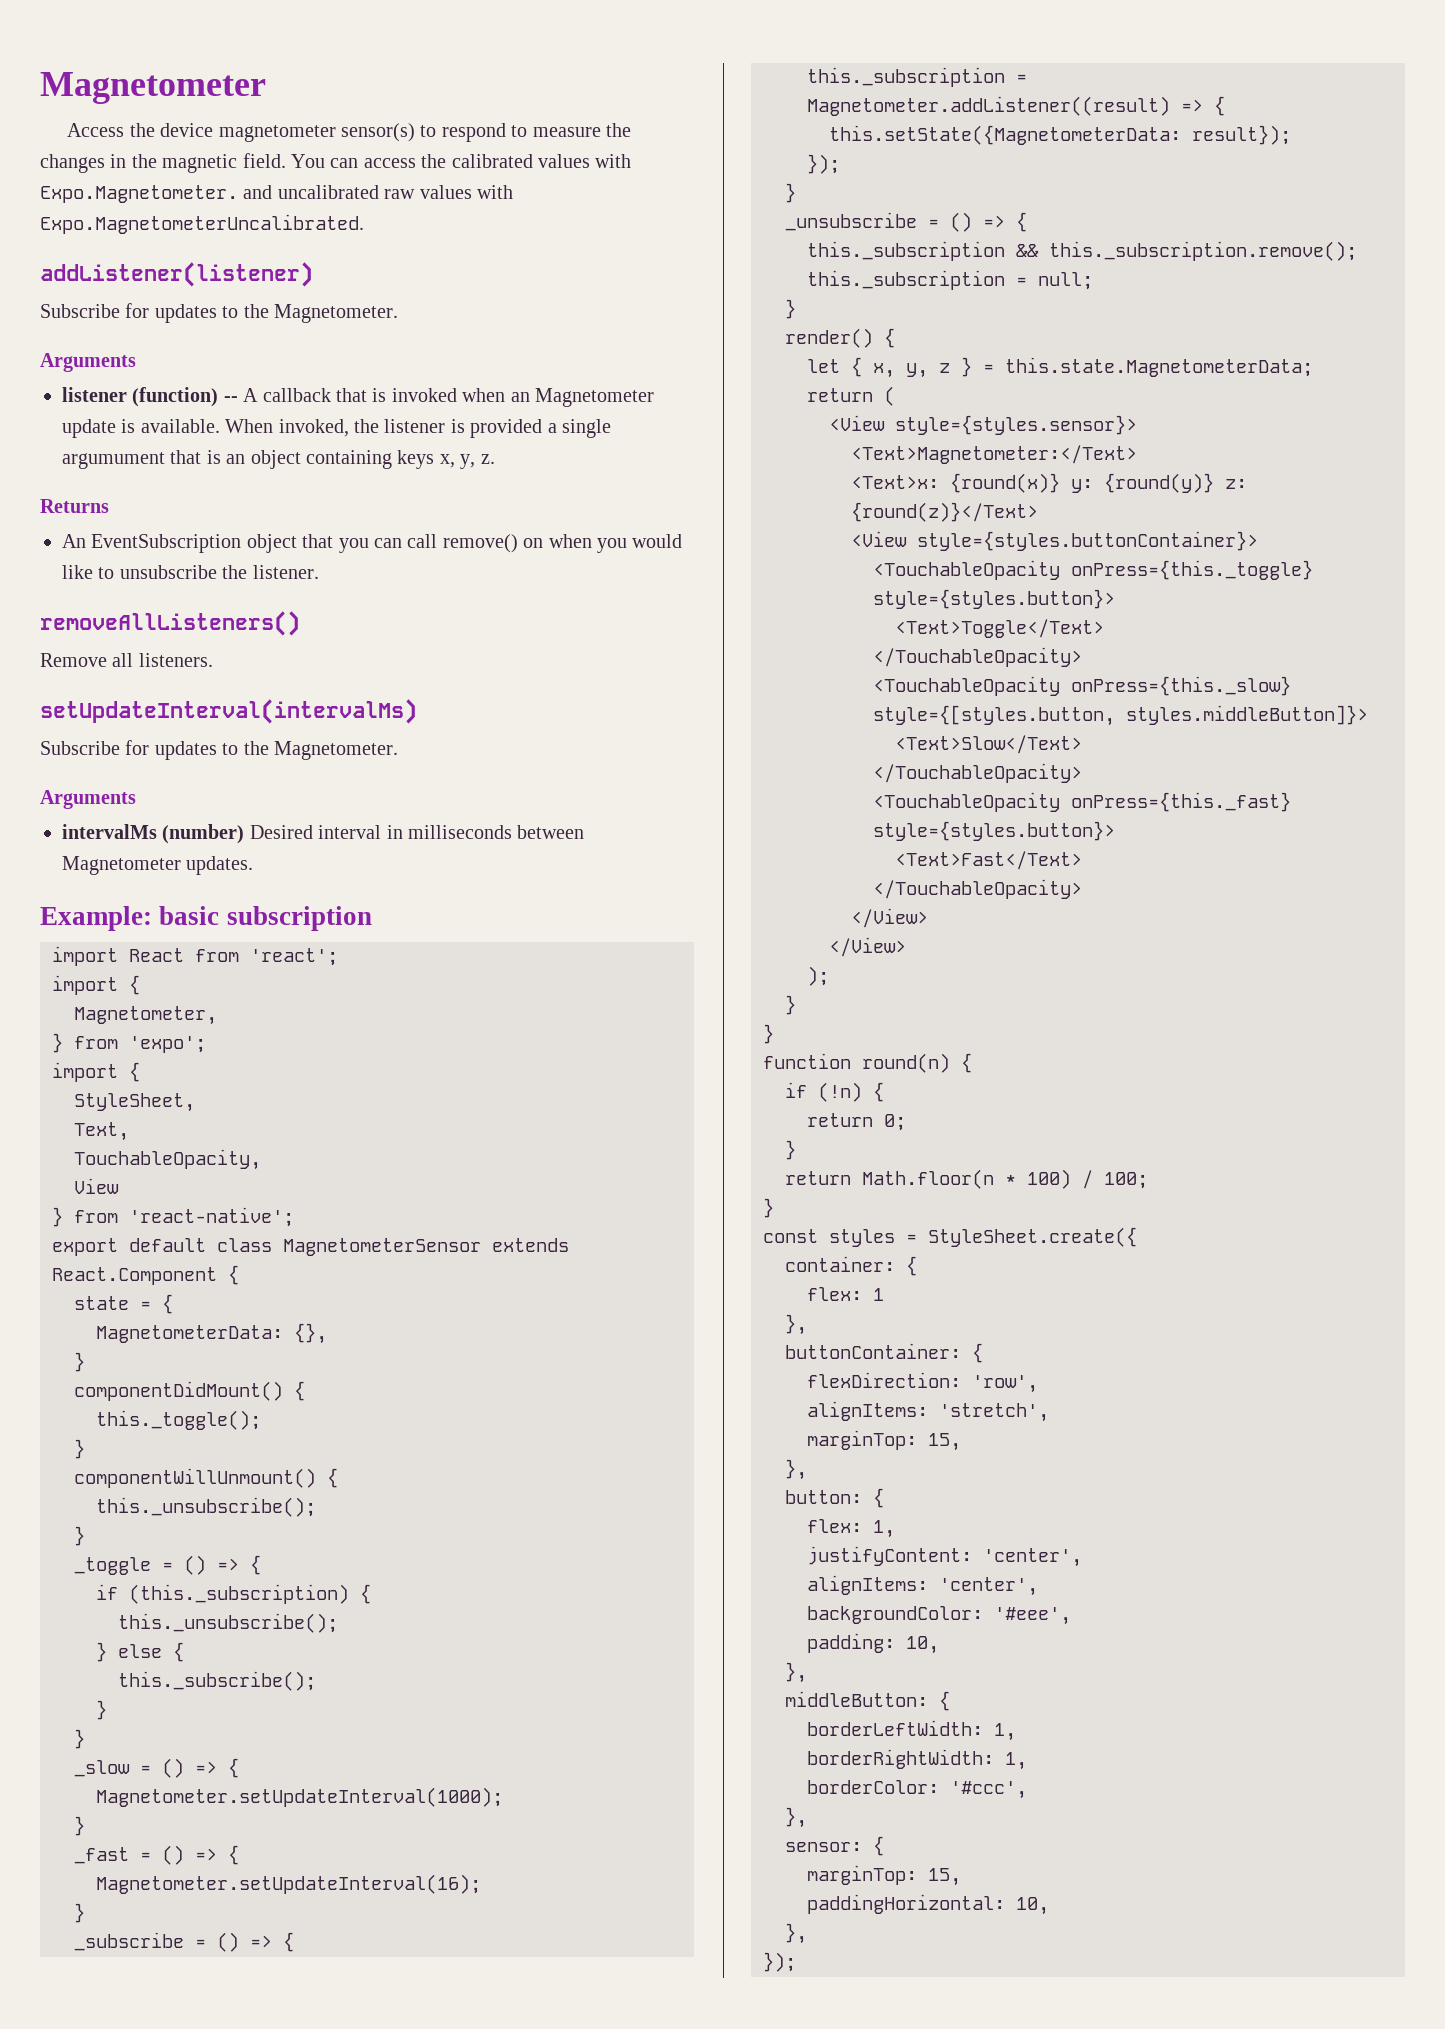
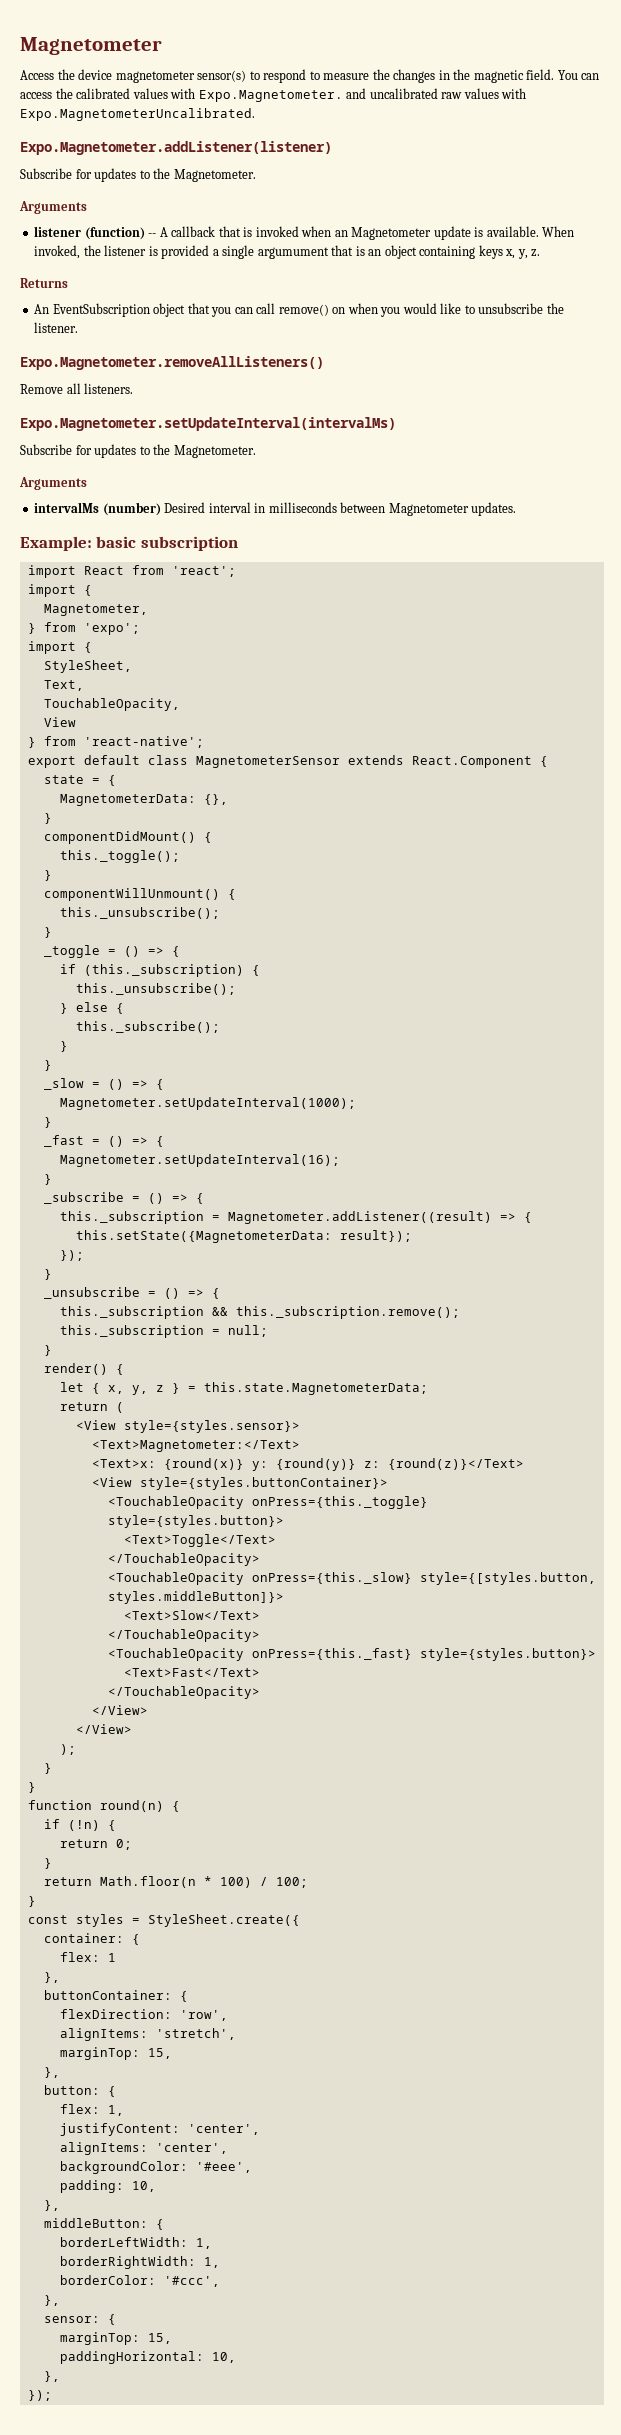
- addListener(listener)
+ Expo.Magnetometer.addListener(listener)
- removeAllListeners()
+ Expo.Magnetometer.removeAllListeners()
- setUpdateInterval(intervalMs)
+ Expo.Magnetometer.setUpdateInterval(intervalMs)

